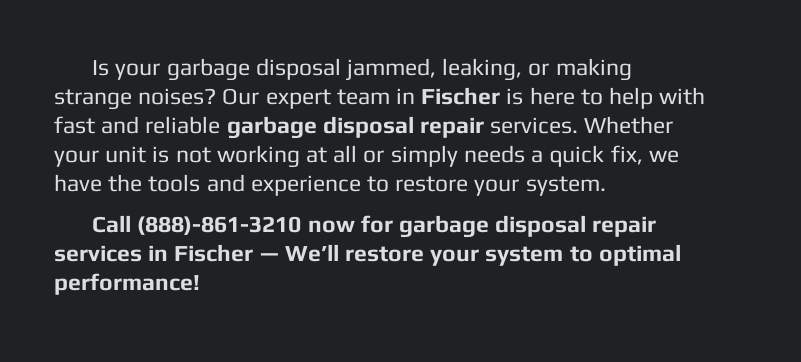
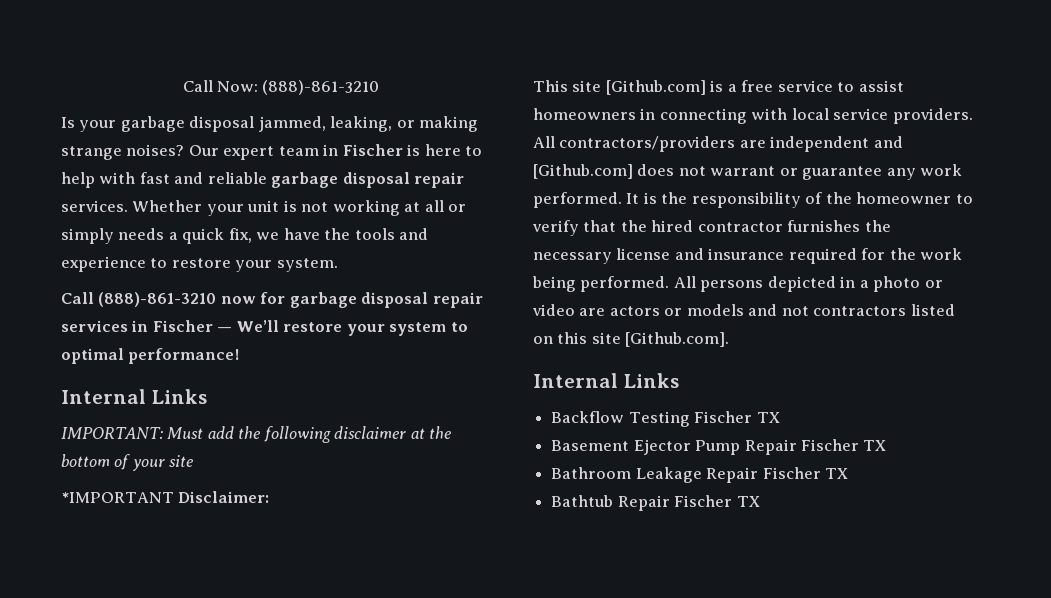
+ Call Now: (888)-861-3210
  Call (888)-861-3210 now for garbage disposal repair services in Fischer — We’ll restore your system to optimal performance!
+ Internal Links
+ IMPORTANT: Must add the following disclaimer at the bottom of your site
+ *IMPORTANT Disclaimer:
+ This site [Github.com] is a free service to assist homeowners in connecting with local service providers. All contractors/providers are independent and [Github.com] does not warrant or guarantee any work performed. It is the responsibility of the homeowner to verify that the hired contractor furnishes the necessary license and insurance required for the work being performed. All persons depicted in a photo or video are actors or models and not contractors listed on this site [Github.com].
+ Internal Links
+ Backflow Testing Fischer TX
+ Basement Ejector Pump Repair Fischer TX
+ Bathroom Leakage Repair Fischer TX
+ Bathtub Repair Fischer TX

